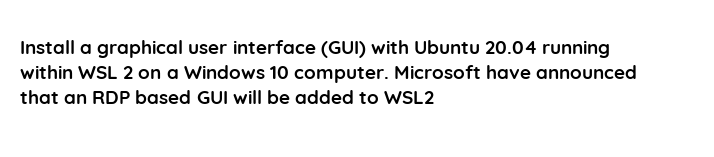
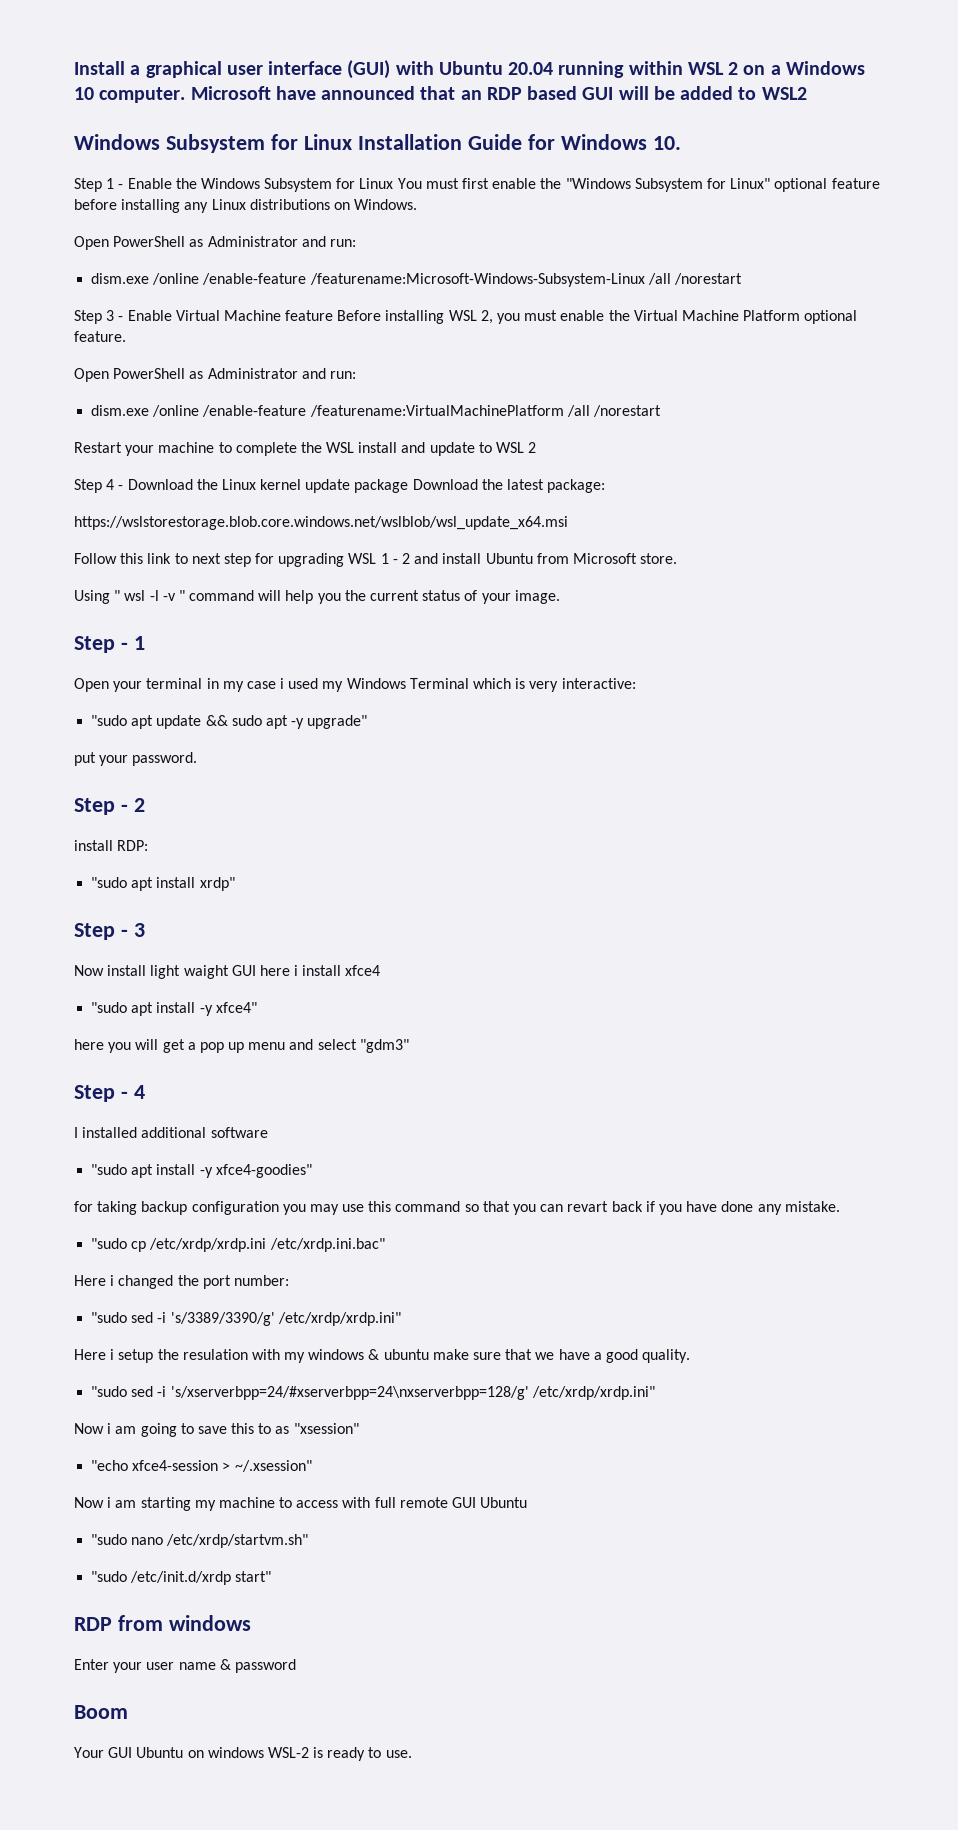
+ Windows Subsystem for Linux Installation Guide for Windows 10.
+ Step 1 - Enable the Windows Subsystem for Linux You must first enable the "Windows Subsystem for Linux" optional feature before installing any Linux distributions on Windows.
+ Open PowerShell as Administrator and run:
+ dism.exe /online /enable-feature /featurename:Microsoft-Windows-Subsystem-Linux /all /norestart
+ Step 3 - Enable Virtual Machine feature Before installing WSL 2, you must enable the Virtual Machine Platform optional feature.
+ Open PowerShell as Administrator and run:
+ dism.exe /online /enable-feature /featurename:VirtualMachinePlatform /all /norestart
+ Restart your machine to complete the WSL install and update to WSL 2
+ Step 4 - Download the Linux kernel update package Download the latest package:
+ https://wslstorestorage.blob.core.windows.net/wslblob/wsl_update_x64.msi
+ Follow this link to next step for upgrading WSL 1 - 2 and install Ubuntu from Microsoft store.
+ Using " wsl -l -v " command will help you the current status of your image.
+ Step - 1
+ Open your terminal in my case i used my Windows Terminal which is very interactive:
+ "sudo apt update && sudo apt -y upgrade"
+ put your password.
+ Step - 2
+ install RDP:
+ "sudo apt install xrdp"
+ Step - 3
+ Now install light waight GUI here i install xfce4
+ "sudo apt install -y xfce4"
+ here you will get a pop up menu and select "gdm3"
+ Step - 4
+ I installed additional software
+ "sudo apt install -y xfce4-goodies"
+ for taking backup configuration you may use this command so that you can revart back if you have done any mistake.
+ "sudo cp /etc/xrdp/xrdp.ini /etc/xrdp.ini.bac"
+ Here i changed the port number:
+ "sudo sed -i 's/3389/3390/g' /etc/xrdp/xrdp.ini"
+ Here i setup the resulation with my windows & ubuntu make sure that we have a good quality.
+ "sudo sed -i 's/xserverbpp=24/#xserverbpp=24\nxserverbpp=128/g' /etc/xrdp/xrdp.ini"
+ Now i am going to save this to as "xsession"
+ "echo xfce4-session > ~/.xsession"
+ Now i am starting my machine to access with full remote GUI Ubuntu
+ "sudo nano /etc/xrdp/startvm.sh"
+ "sudo /etc/init.d/xrdp start"
+ RDP from windows
+ Enter your user name & password
+ Boom
+ Your GUI Ubuntu on windows WSL-2 is ready to use.

